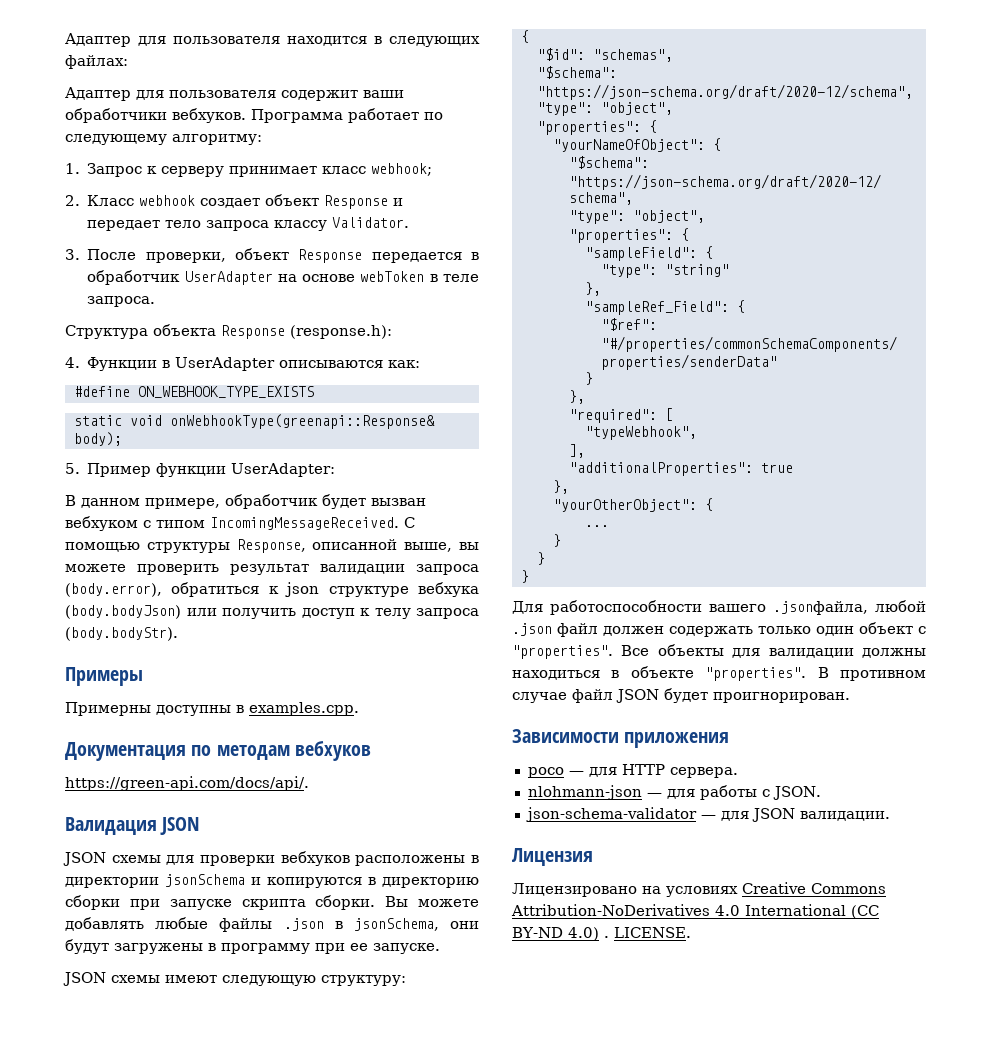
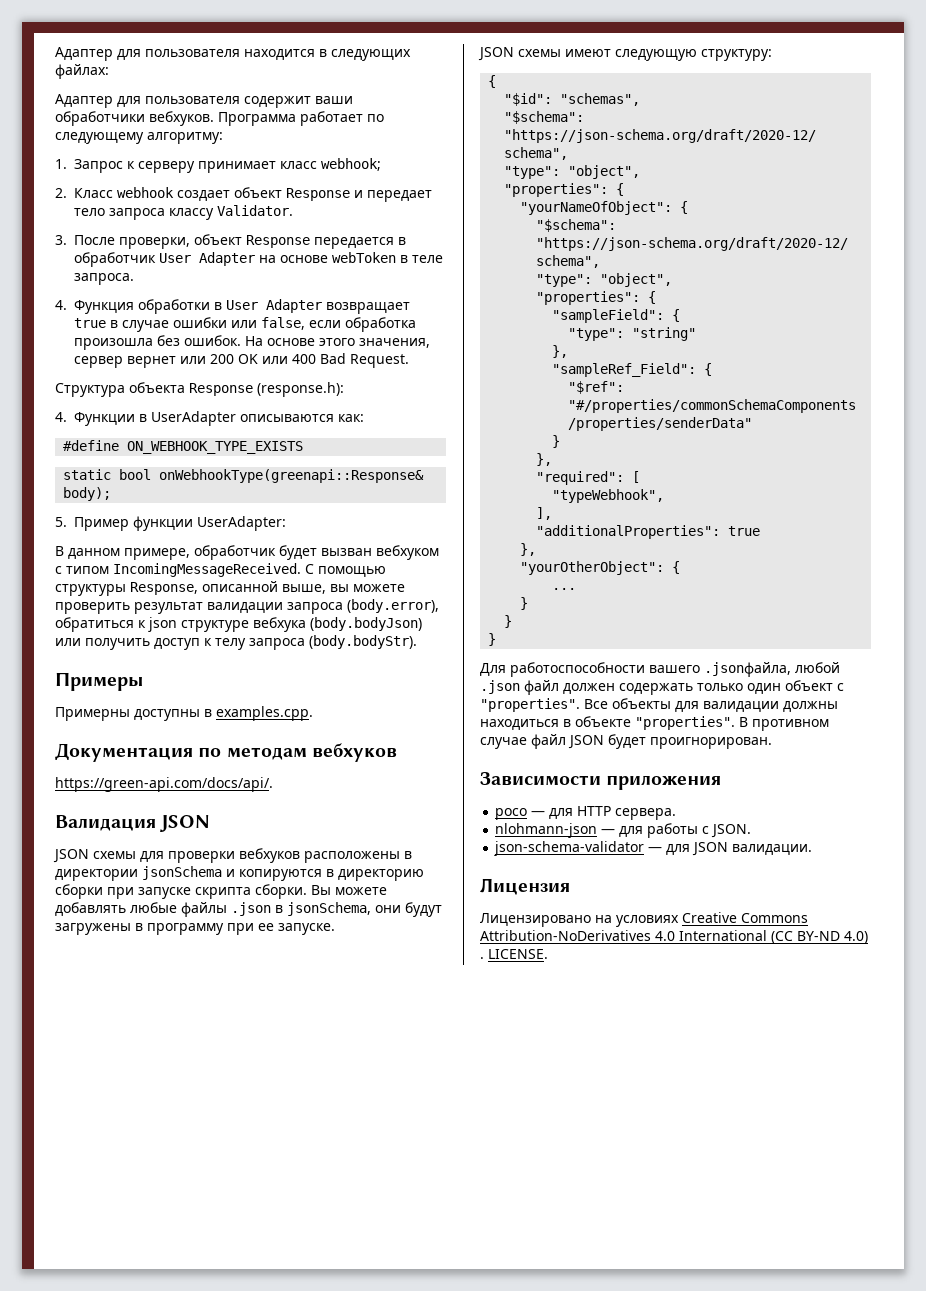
- 3. После проверки, объект Response передается в обработчик UserAdapter на основе webToken в теле запроса.
+ 3. После проверки, объект Response передается в обработчик User Adapter на основе webToken в теле запроса.
+ 4. Функция обработки в User Adapter возвращает true в случае ошибки или false, если обработка произошла без ошибок. На основе этого значения, сервер вернет или 200 OK или 400 Bad Request.
- static void onWebhookType(greenapi::Response& body);
+ static bool onWebhookType(greenapi::Response& body);

